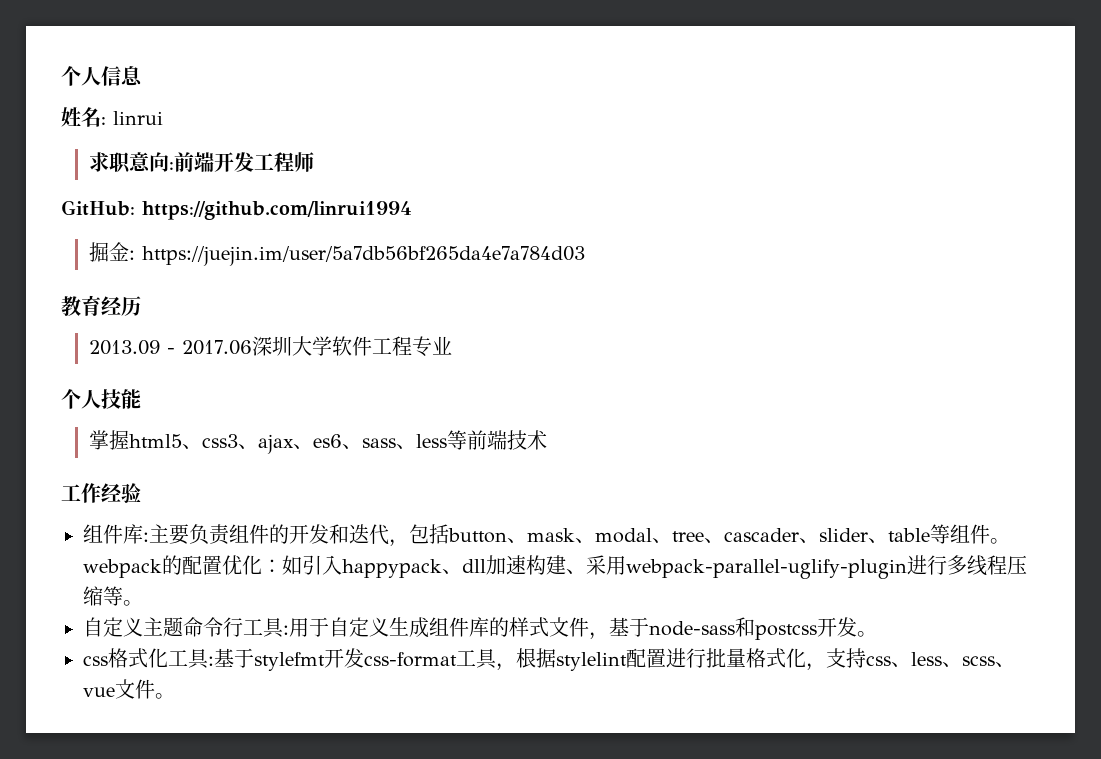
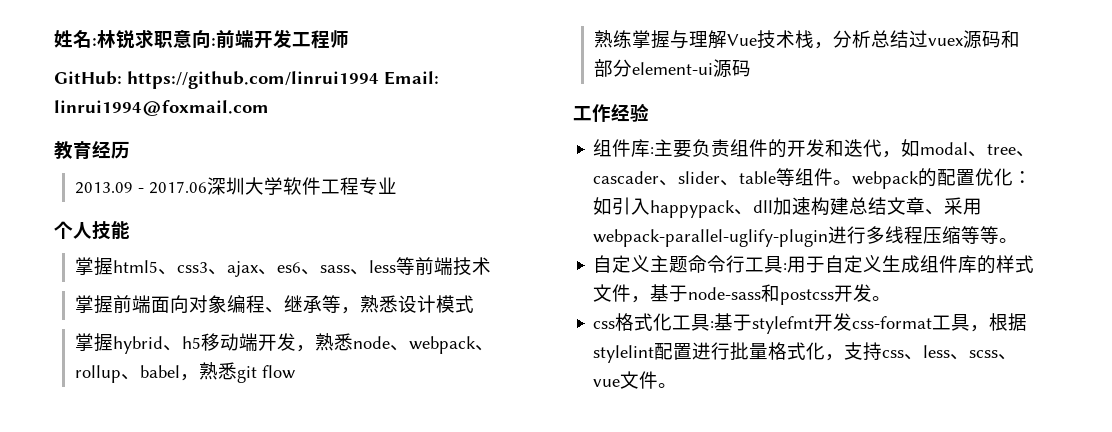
- 个人信息
- 姓名: linrui
- 求职意向:前端开发工程师
+ 姓名:林锐求职意向:前端开发工程师
- GitHub: https://github.com/linrui1994
- 掘金: https://juejin.im/user/5a7db56bf265da4e7a784d03
+ GitHub: https://github.com/linrui1994 Email: linrui1994@foxmail.com
+ 掌握前端面向对象编程、继承等，熟悉设计模式
+ 掌握hybrid、h5移动端开发，熟悉node、webpack、rollup、babel，熟悉git flow
+ 熟练掌握与理解Vue技术栈，分析总结过vuex源码和部分element-ui源码
- 组件库:主要负责组件的开发和迭代，包括button、mask、modal、tree、cascader、slider、table等组件。webpack的配置优化：如引入happypack、dll加速构建、采用webpack-parallel-uglify-plugin进行多线程压缩等。
+ 组件库:主要负责组件的开发和迭代，如modal、tree、cascader、slider、table等组件。webpack的配置优化：如引入happypack、dll加速构建总结文章、采用webpack-parallel-uglify-plugin进行多线程压缩等等。

